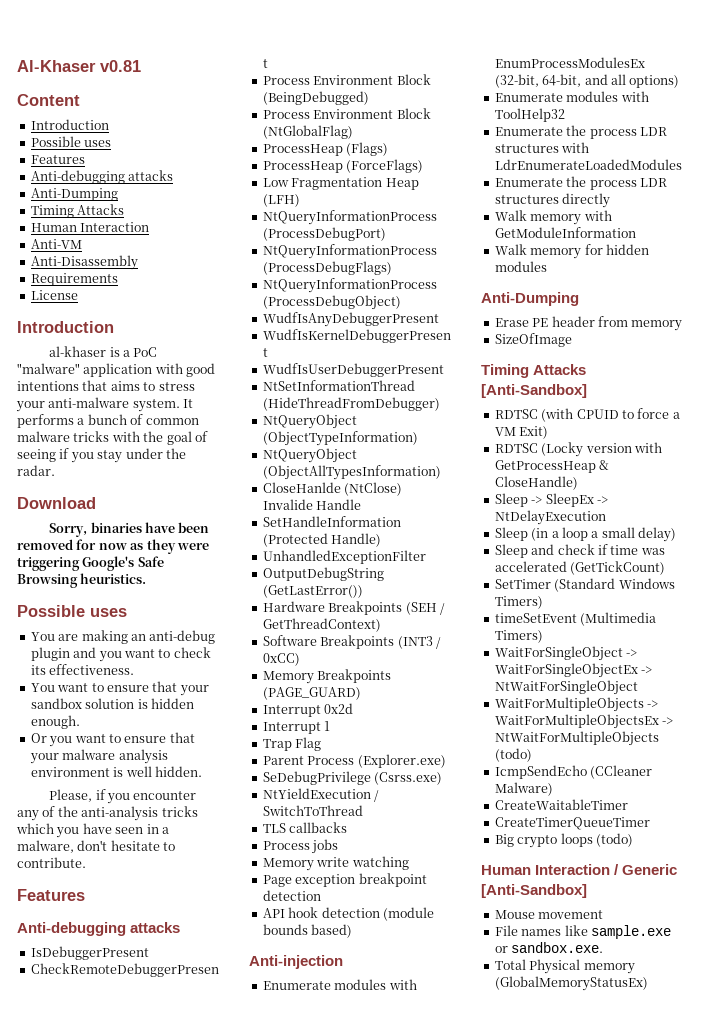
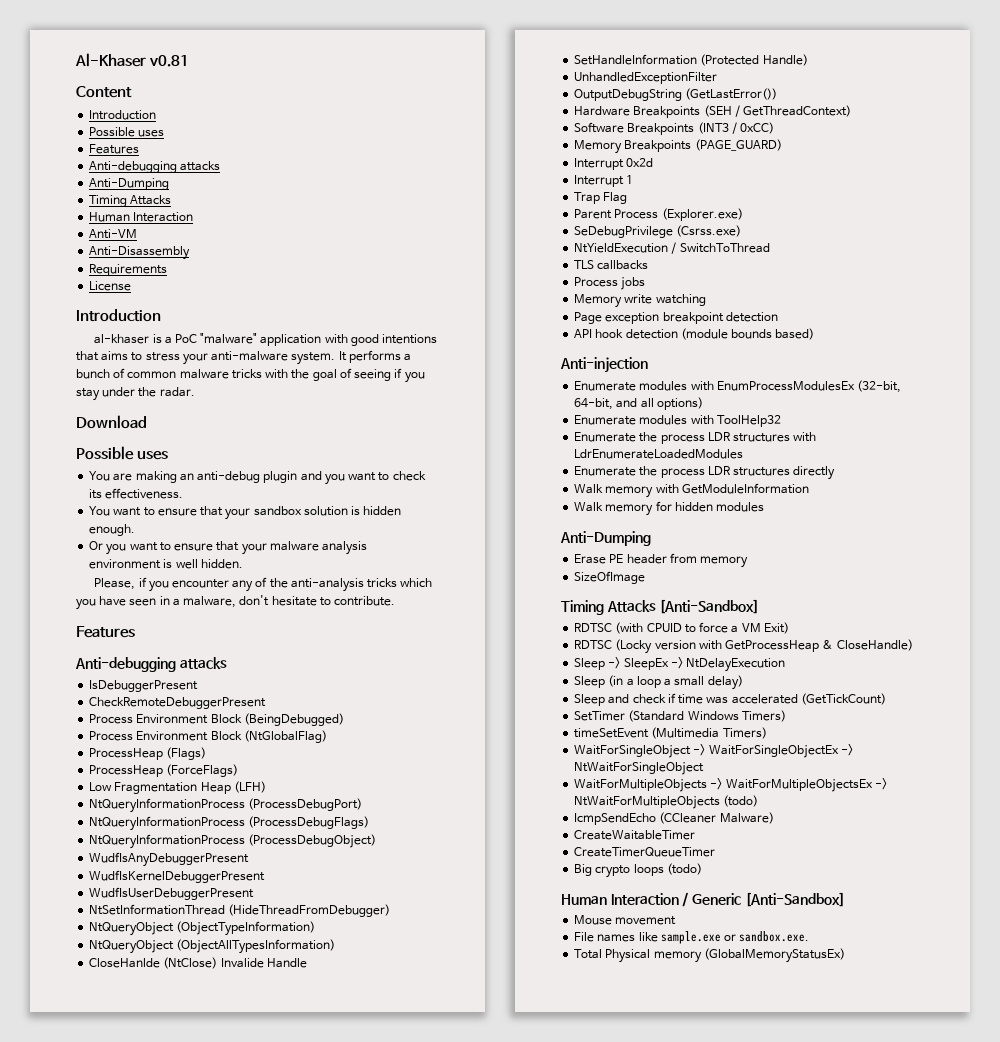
- Sorry, binaries have been removed for now as they were triggering Google's Safe Browsing heuristics.

